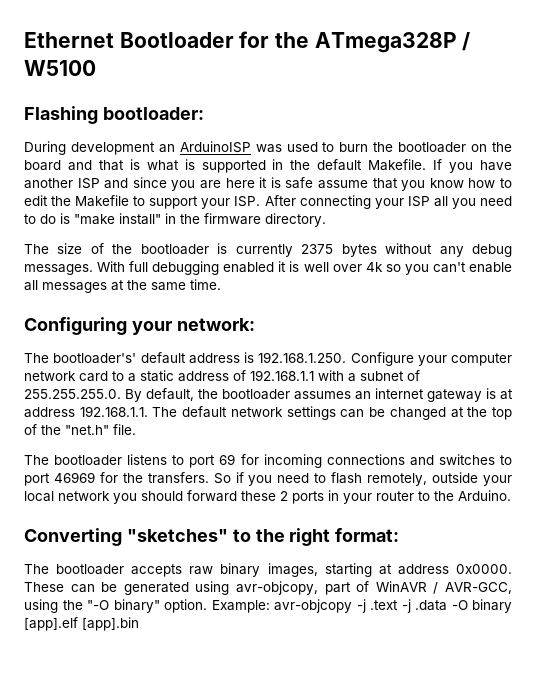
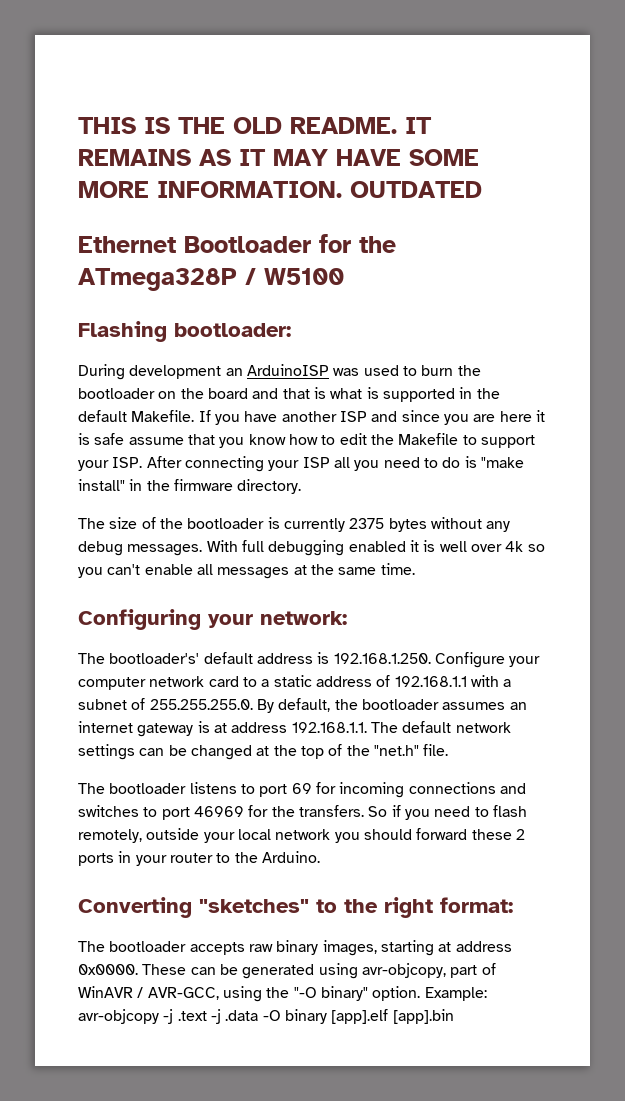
+ THIS IS THE OLD README. IT REMAINS AS IT MAY HAVE SOME MORE INFORMATION. OUTDATED

